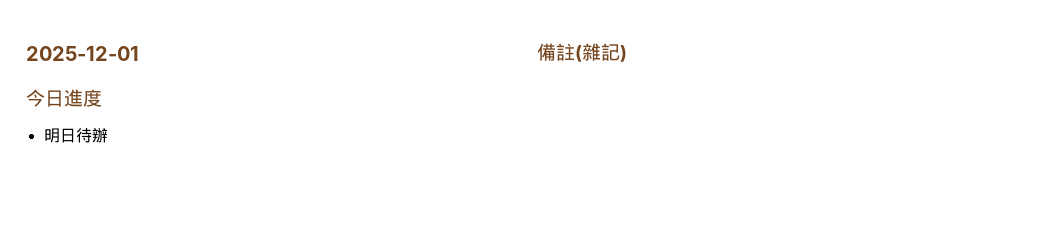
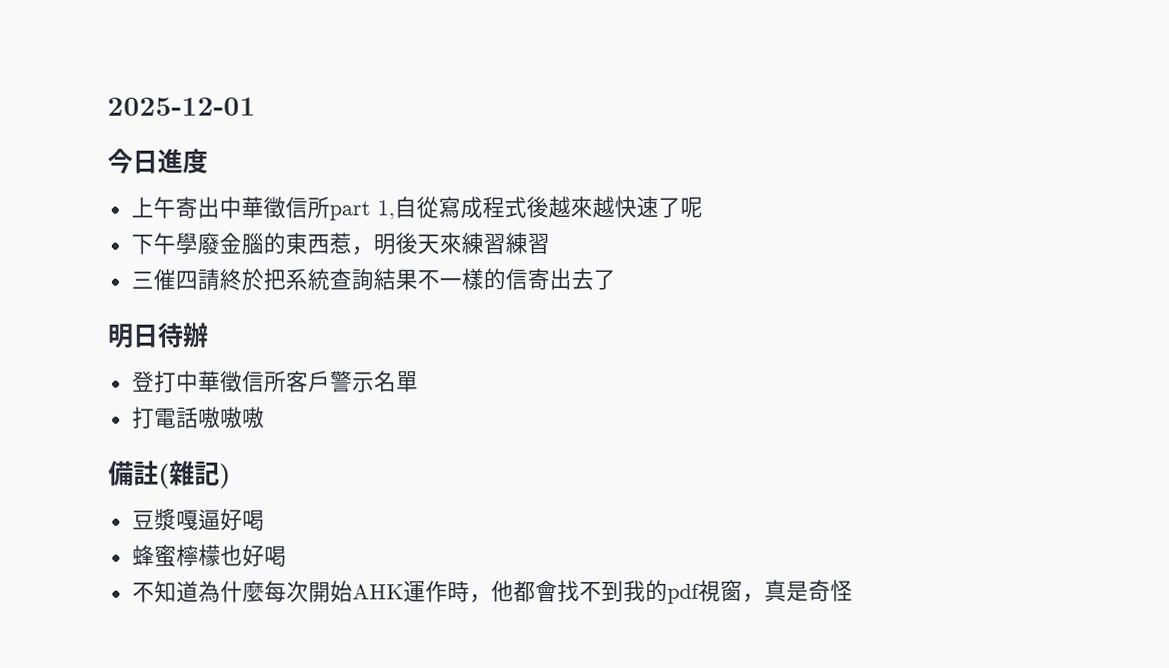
+ 上午寄出中華徵信所part 1,自從寫成程式後越來越快速了呢
+ 下午學廢金腦的東西惹，明後天來練習練習
+ 三催四請終於把系統查詢結果不一樣的信寄出去了
  明日待辦
+ 登打中華徵信所客戶警示名單
+ 打電話嗷嗷嗷
  備註(雜記)
+ 豆漿嘎逼好喝
+ 蜂蜜檸檬也好喝
+ 不知道為什麼每次開始AHK運作時，他都會找不到我的pdf視窗，真是奇怪

